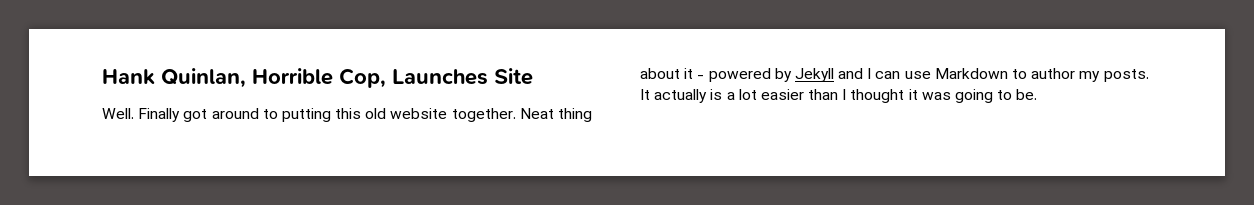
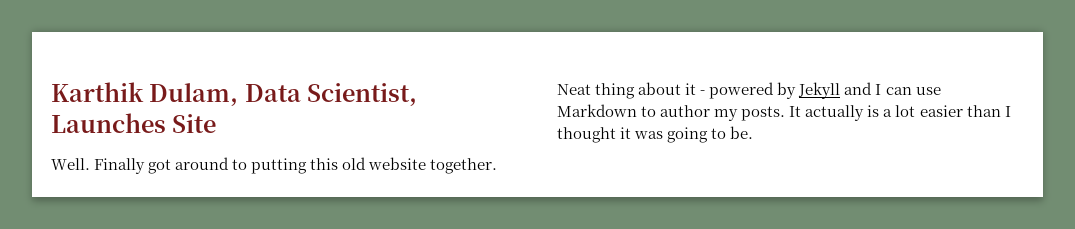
- Hank Quinlan, Horrible Cop, Launches Site
+ Karthik Dulam, Data Scientist, Launches Site

